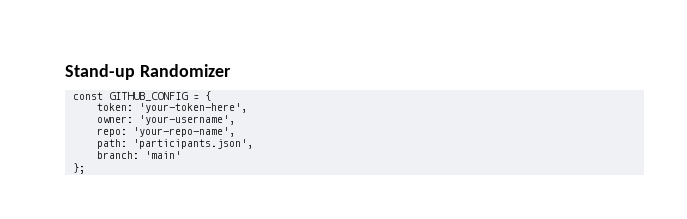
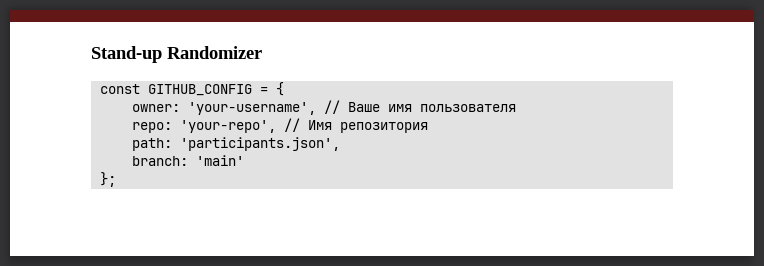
- token: 'your-token-here',
- owner: 'your-username',
- repo: 'your-repo-name',
+ owner: 'your-username', // Ваше имя пользователя
+ repo: 'your-repo', // Имя репозитория

